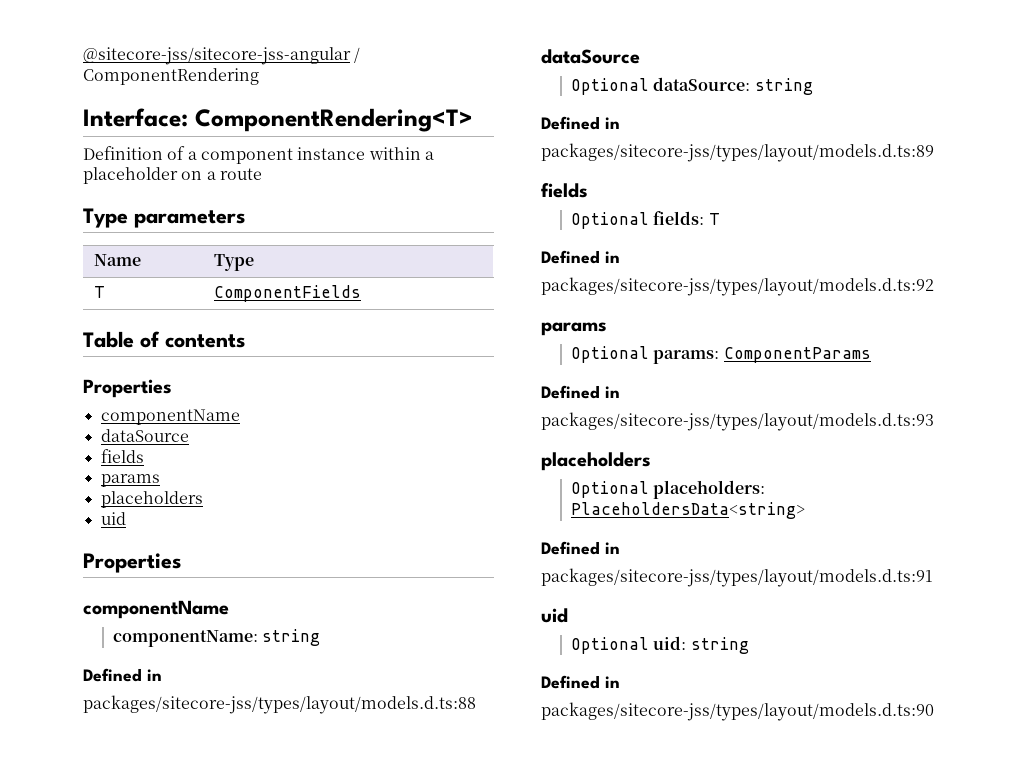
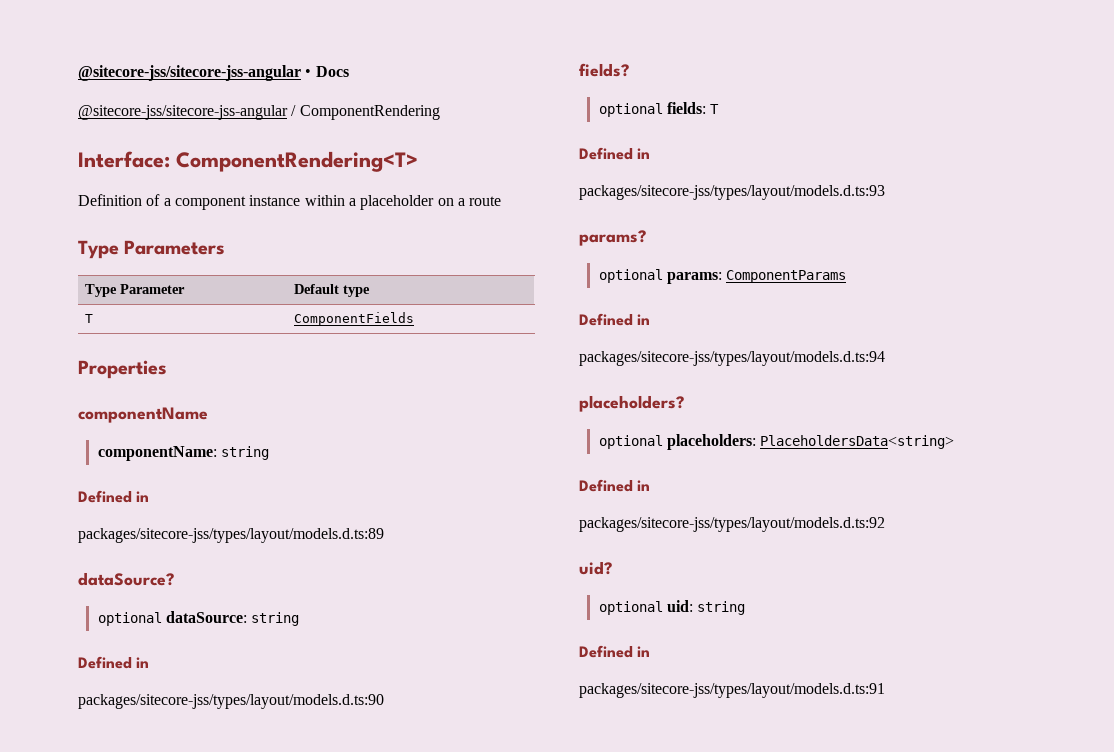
+ @sitecore-jss/sitecore-jss-angular • Docs
- Type parameters
- Name | Type
+ Type Parameters
+ Type Parameter | Default type
  T | ComponentFields
- Table of contents
- Properties
- componentName
- dataSource
- fields
- params
- placeholders
- uid
- packages/sitecore-jss/types/layout/models.d.ts:88
- dataSource
- Optional dataSource: string
+ packages/sitecore-jss/types/layout/models.d.ts:89
+ dataSource?
+ optional dataSource: string
- packages/sitecore-jss/types/layout/models.d.ts:89
- fields
- Optional fields: T
+ packages/sitecore-jss/types/layout/models.d.ts:90
+ fields?
+ optional fields: T
- packages/sitecore-jss/types/layout/models.d.ts:92
- params
- Optional params: ComponentParams
+ packages/sitecore-jss/types/layout/models.d.ts:93
+ params?
+ optional params: ComponentParams
- packages/sitecore-jss/types/layout/models.d.ts:93
- placeholders
- Optional placeholders: PlaceholdersData<string>
+ packages/sitecore-jss/types/layout/models.d.ts:94
+ placeholders?
+ optional placeholders: PlaceholdersData<string>
- packages/sitecore-jss/types/layout/models.d.ts:91
- uid
- Optional uid: string
+ packages/sitecore-jss/types/layout/models.d.ts:92
+ uid?
+ optional uid: string
- packages/sitecore-jss/types/layout/models.d.ts:90
+ packages/sitecore-jss/types/layout/models.d.ts:91

